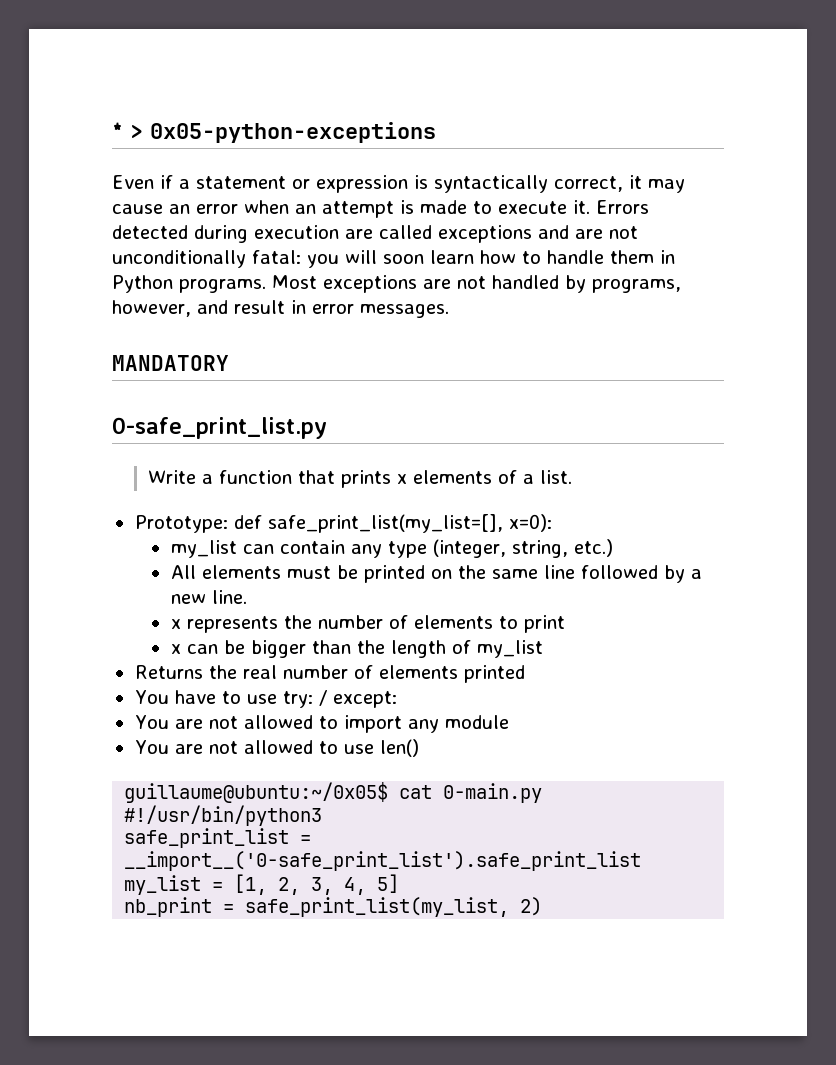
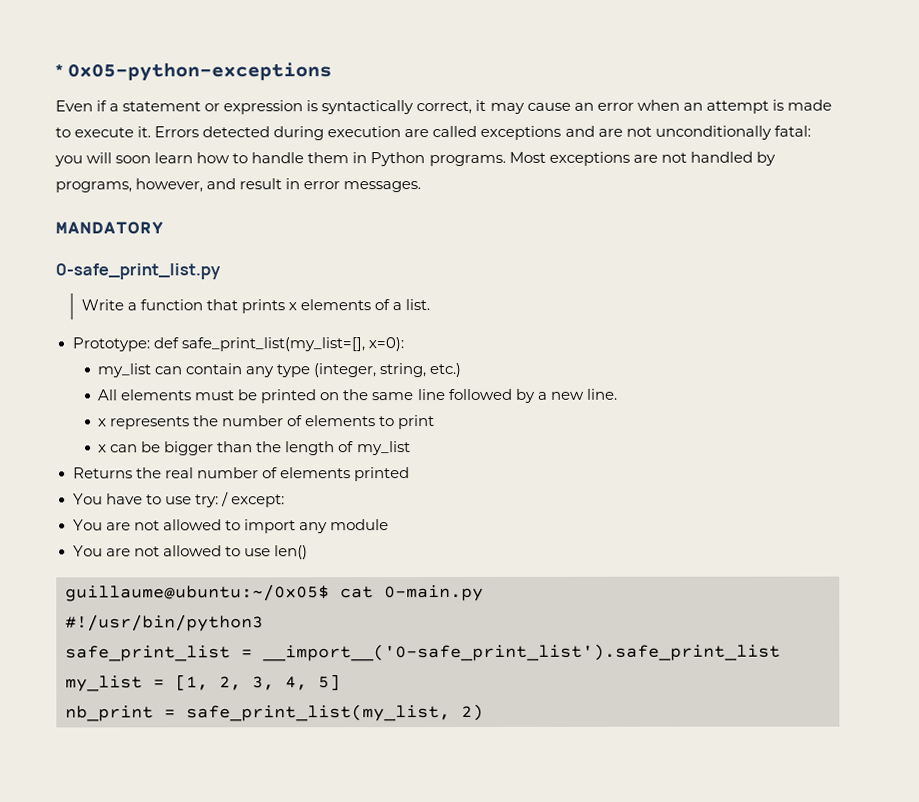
- * > 0x05-python-exceptions
+ * 0x05-python-exceptions

